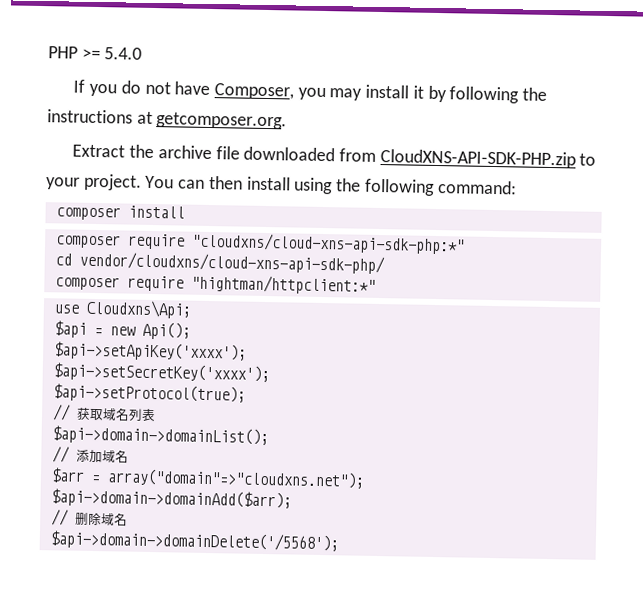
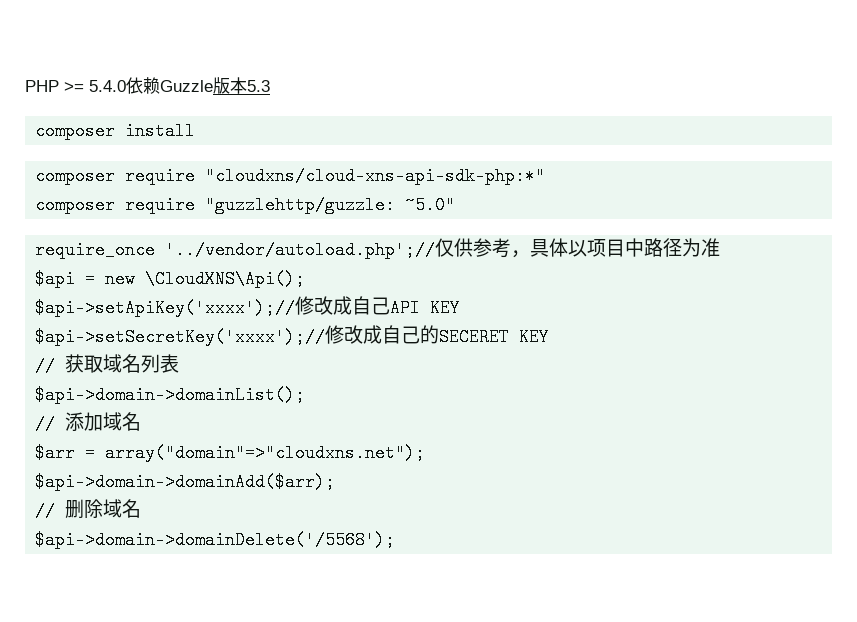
- PHP >= 5.4.0
- If you do not have Composer, you may install it by following the instructions at getcomposer.org.
- Extract the archive file downloaded from CloudXNS-API-SDK-PHP.zip to your project. You can then install using the following command:
+ PHP >= 5.4.0依赖Guzzle版本5.3
- cd vendor/cloudxns/cloud-xns-api-sdk-php/
- composer require "hightman/httpclient:*"
- use Cloudxns\Api;
- $api = new Api();
- $api->setApiKey('xxxx');
- $api->setSecretKey('xxxx');
- $api->setProtocol(true);
+ composer require "guzzlehttp/guzzle: ~5.0"
+ require_once '../vendor/autoload.php';//仅供参考，具体以项目中路径为准
+ $api = new \CloudXNS\Api();
+ $api->setApiKey('xxxx');//修改成自己API KEY
+ $api->setSecretKey('xxxx');//修改成自己的SECERET KEY

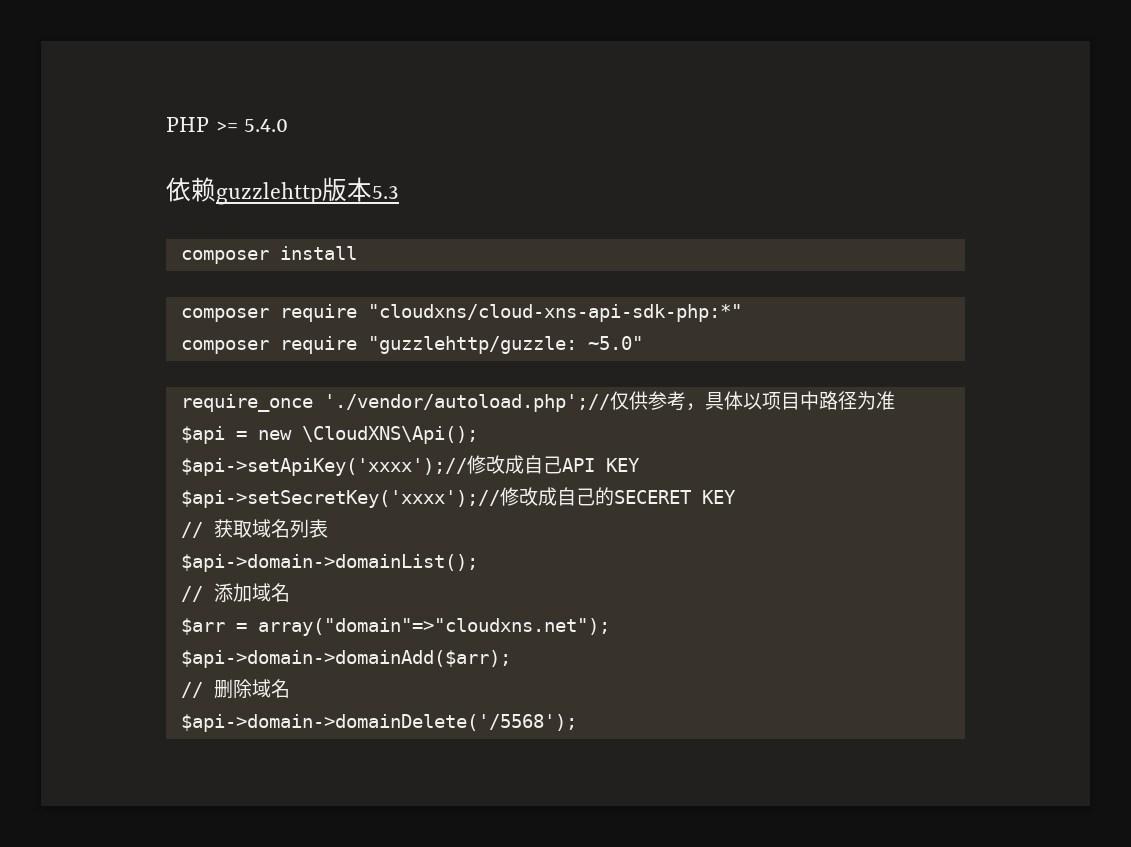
- PHP >= 5.4.0依赖Guzzle版本5.3
+ PHP >= 5.4.0
+ 依赖guzzlehttp版本5.3
- require_once '../vendor/autoload.php';//仅供参考，具体以项目中路径为准
+ require_once './vendor/autoload.php';//仅供参考，具体以项目中路径为准

